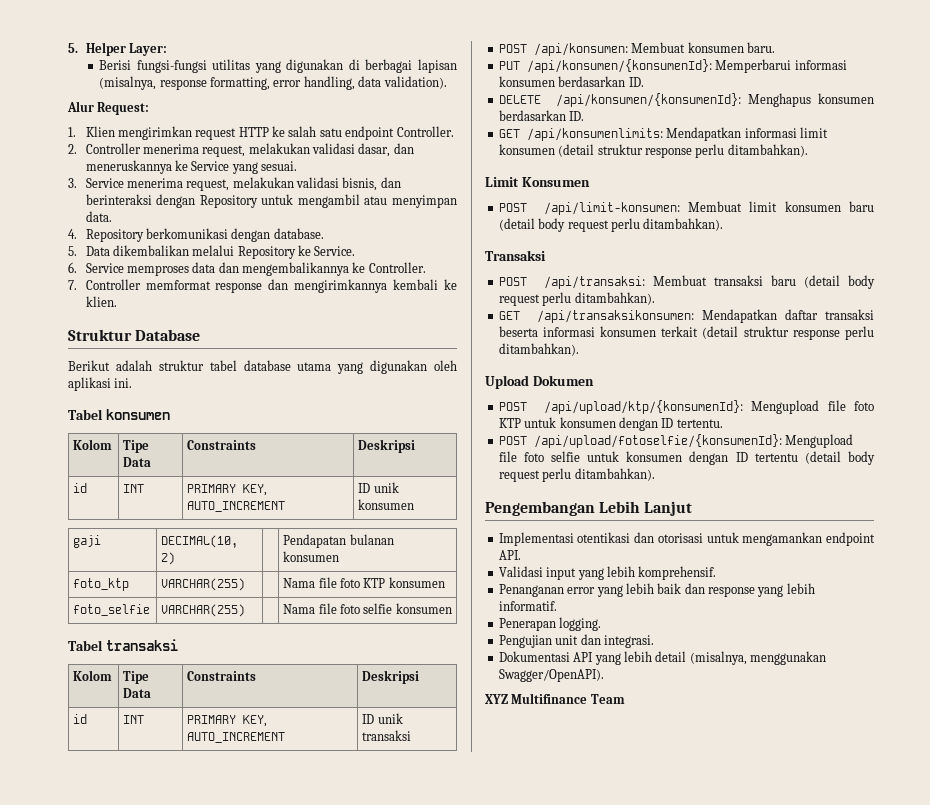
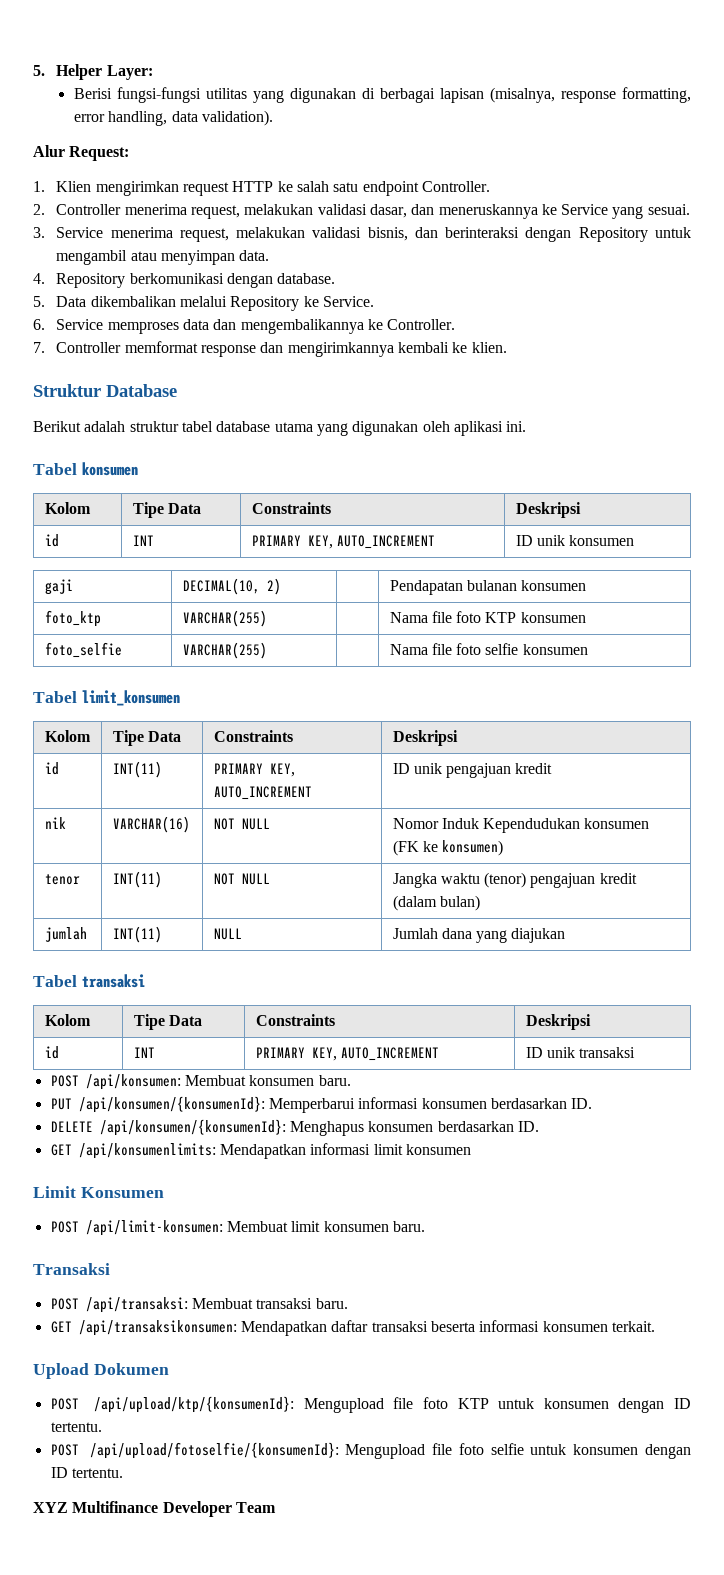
+ Tabel limit_konsumen
+ Kolom | Tipe Data | Constraints | Deskripsi
+ id | INT(11) | PRIMARY KEY, AUTO_INCREMENT | ID unik pengajuan kredit
+ nik | VARCHAR(16) | NOT NULL | Nomor Induk Kependudukan konsumen (FK ke konsumen)
+ tenor | INT(11) | NOT NULL | Jangka waktu (tenor) pengajuan kredit (dalam bulan)
+ jumlah | INT(11) | NULL | Jumlah dana yang diajukan
- GET /api/konsumenlimits: Mendapatkan informasi limit konsumen (detail struktur response perlu ditambahkan).
+ GET /api/konsumenlimits: Mendapatkan informasi limit konsumen
- POST /api/limit-konsumen: Membuat limit konsumen baru (detail body request perlu ditambahkan).
+ POST /api/limit-konsumen: Membuat limit konsumen baru.
- POST /api/transaksi: Membuat transaksi baru (detail body request perlu ditambahkan).
+ POST /api/transaksi: Membuat transaksi baru.
- GET /api/transaksikonsumen: Mendapatkan daftar transaksi beserta informasi konsumen terkait (detail struktur response perlu ditambahkan).
+ GET /api/transaksikonsumen: Mendapatkan daftar transaksi beserta informasi konsumen terkait.
- POST /api/upload/fotoselfie/{konsumenId}: Mengupload file foto selfie untuk konsumen dengan ID tertentu (detail body request perlu ditambahkan).
- Pengembangan Lebih Lanjut
- Implementasi otentikasi dan otorisasi untuk mengamankan endpoint API.
- Validasi input yang lebih komprehensif.
- Penanganan error yang lebih baik dan response yang lebih informatif.
- Penerapan logging.
- Pengujian unit dan integrasi.
- Dokumentasi API yang lebih detail (misalnya, menggunakan Swagger/OpenAPI).
+ POST /api/upload/fotoselfie/{konsumenId}: Mengupload file foto selfie untuk konsumen dengan ID tertentu.
- XYZ Multifinance Team
+ XYZ Multifinance Developer Team

